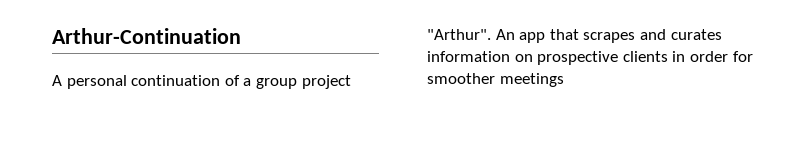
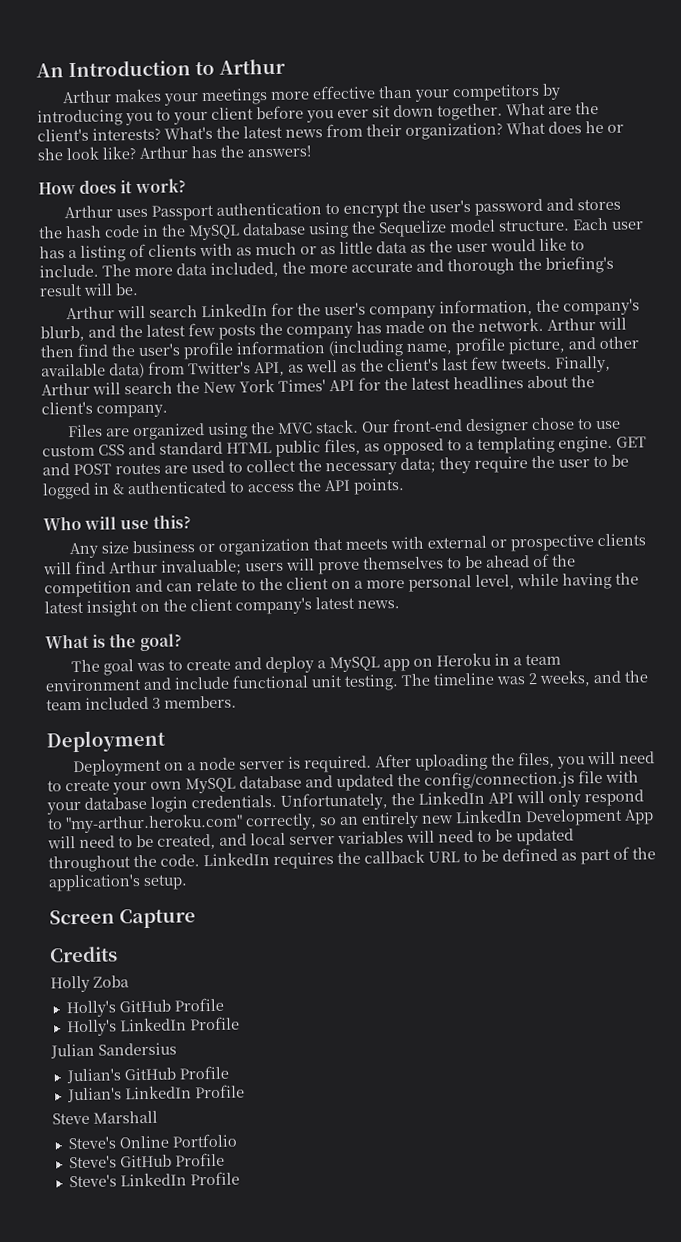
- Arthur-Continuation
- A personal continuation of a group project "Arthur". An app that scrapes and curates information on prospective clients in order for smoother meetings
+ An Introduction to Arthur
+ Arthur makes your meetings more effective than your competitors by introducing you to your client before you ever sit down together. What are the client's interests? What's the latest news from their organization? What does he or she look like? Arthur has the answers!
+ How does it work?
+ Arthur uses Passport authentication to encrypt the user's password and stores the hash code in the MySQL database using the Sequelize model structure. Each user has a listing of clients with as much or as little data as the user would like to include. The more data included, the more accurate and thorough the briefing's result will be.
+ Arthur will search LinkedIn for the user's company information, the company's blurb, and the latest few posts the company has made on the network. Arthur will then find the user's profile information (including name, profile picture, and other available data) from Twitter's API, as well as the client's last few tweets. Finally, Arthur will search the New York Times' API for the latest headlines about the client's company.
+ Files are organized using the MVC stack. Our front-end designer chose to use custom CSS and standard HTML public files, as opposed to a templating engine. GET and POST routes are used to collect the necessary data; they require the user to be logged in & authenticated to access the API points.
+ Who will use this?
+ Any size business or organization that meets with external or prospective clients will find Arthur invaluable; users will prove themselves to be ahead of the competition and can relate to the client on a more personal level, while having the latest insight on the client company's latest news.
+ What is the goal?
+ The goal was to create and deploy a MySQL app on Heroku in a team environment and include functional unit testing. The timeline was 2 weeks, and the team included 3 members.
+ Deployment
+ Deployment on a node server is required. After uploading the files, you will need to create your own MySQL database and updated the config/connection.js file with your database login credentials. Unfortunately, the LinkedIn API will only respond to "my-arthur.heroku.com" correctly, so an entirely new LinkedIn Development App will need to be created, and local server variables will need to be updated throughout the code. LinkedIn requires the callback URL to be defined as part of the application's setup.
+ Screen Capture
+ Credits
+ Holly Zoba
+ Holly's GitHub Profile
+ Holly's LinkedIn Profile
+ Julian Sandersius
+ Julian's GitHub Profile
+ Julian's LinkedIn Profile
+ Steve Marshall
+ Steve's Online Portfolio
+ Steve's GitHub Profile
+ Steve's LinkedIn Profile

